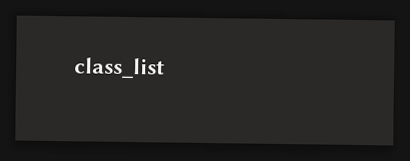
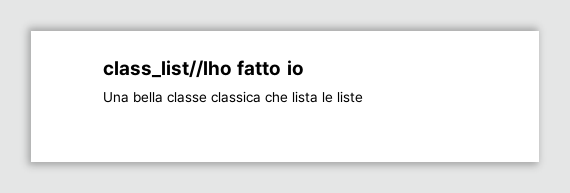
- class_list
+ class_list//lho fatto io
+ Una bella classe classica che lista le liste

